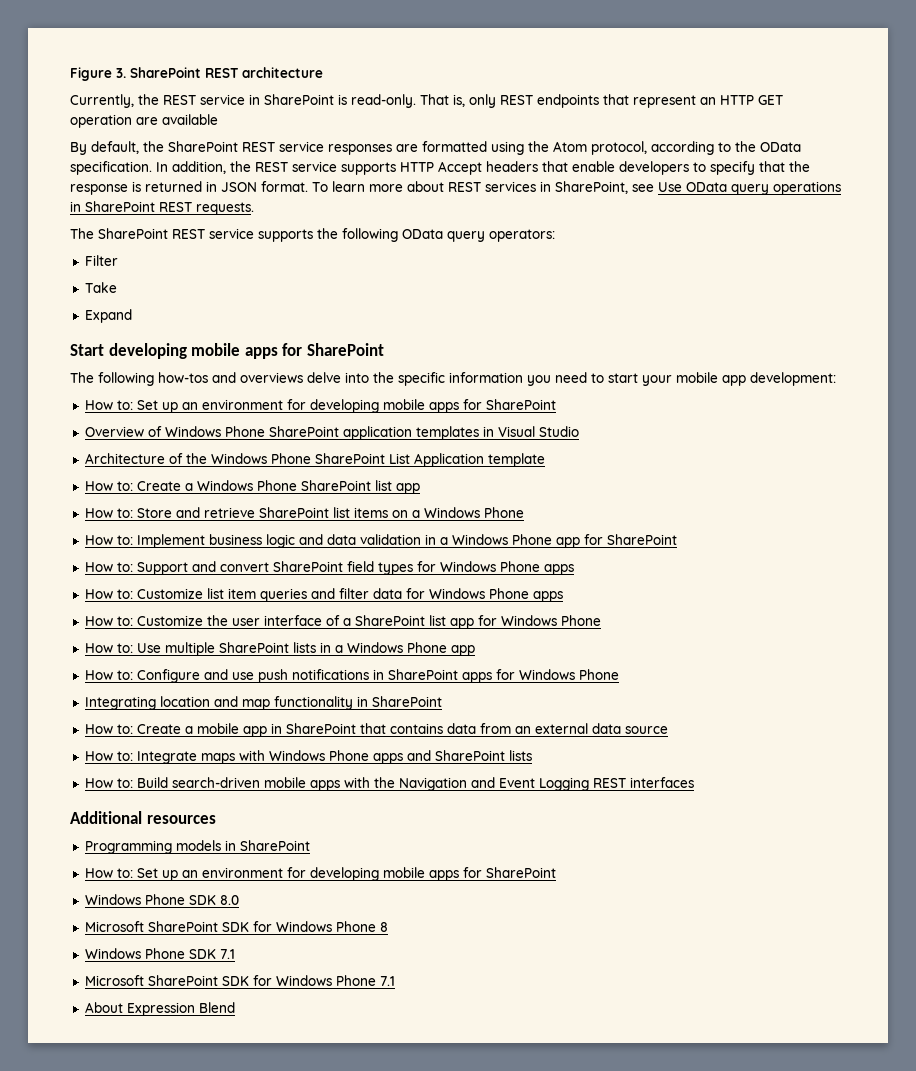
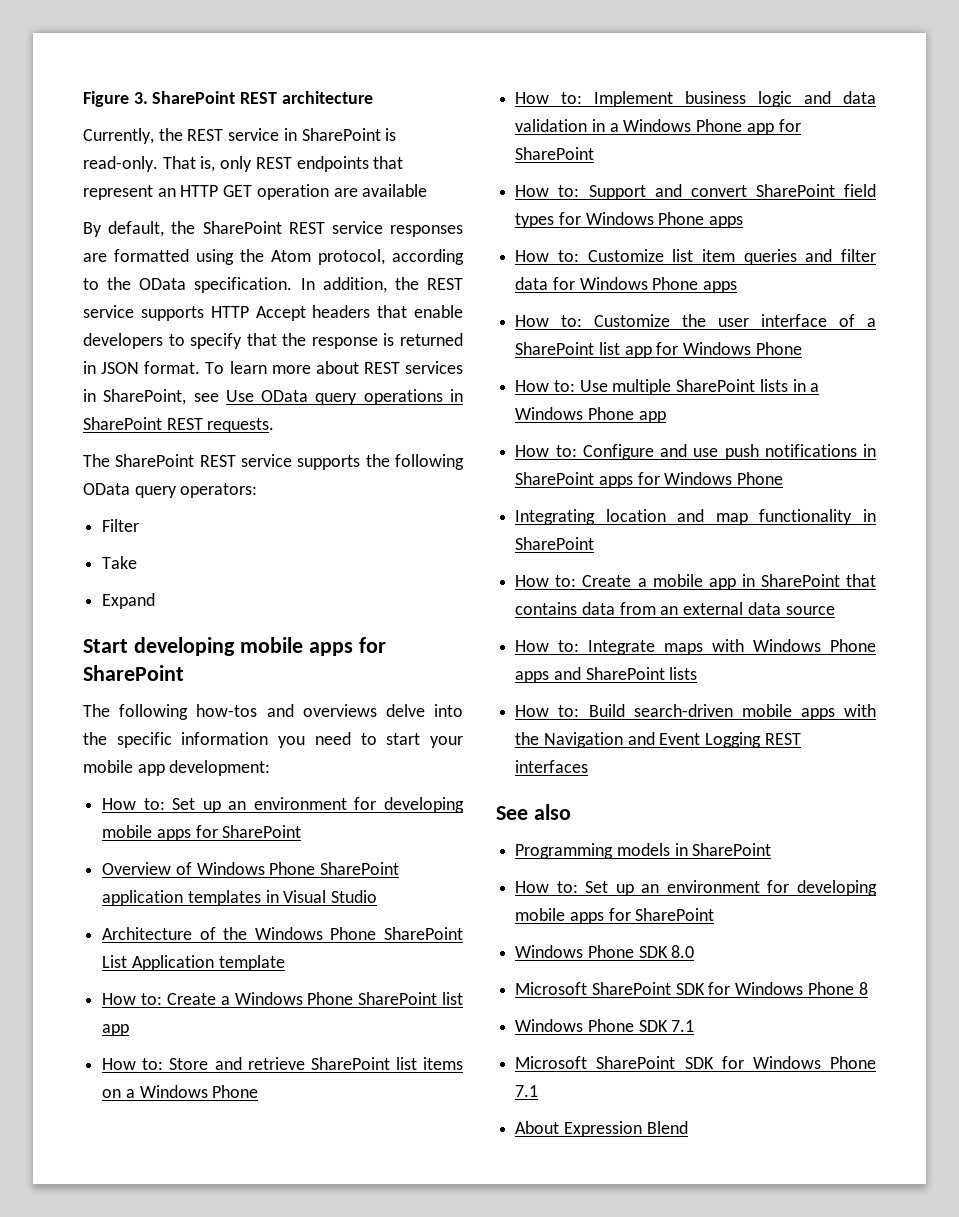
- Additional resources
+ See also

